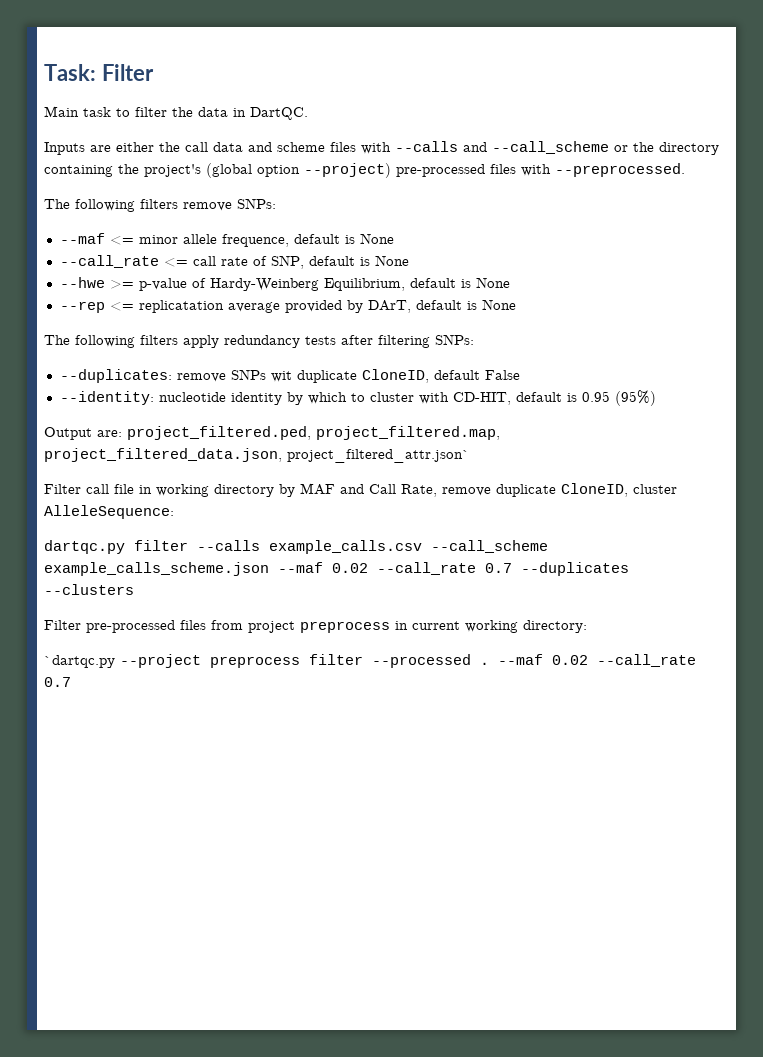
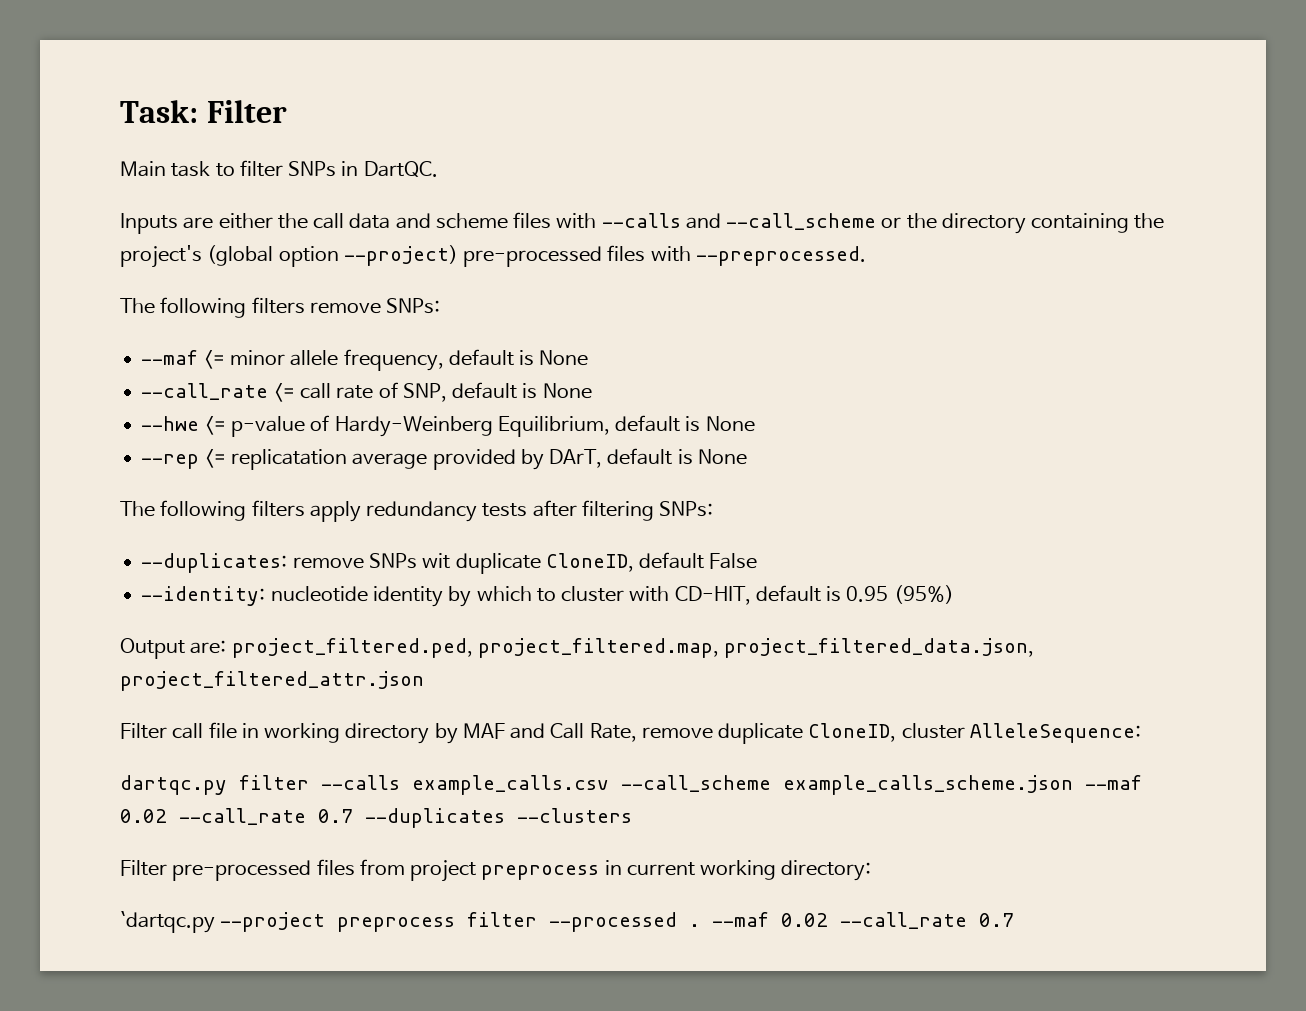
- Main task to filter the data in DartQC.
+ Main task to filter SNPs in DartQC.
- --maf <= minor allele frequence, default is None
+ --maf <= minor allele frequency, default is None
- --hwe >= p-value of Hardy-Weinberg Equilibrium, default is None
+ --hwe <= p-value of Hardy-Weinberg Equilibrium, default is None
- Output are: project_filtered.ped, project_filtered.map, project_filtered_data.json, project_filtered_attr.json`
+ Output are: project_filtered.ped, project_filtered.map, project_filtered_data.json, project_filtered_attr.json

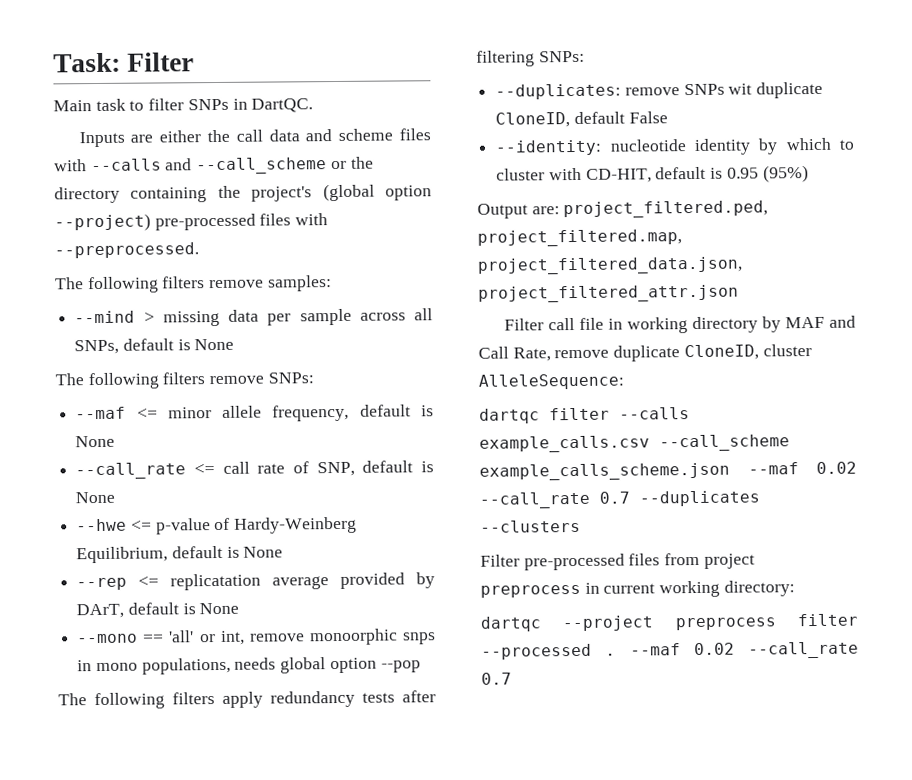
+ The following filters remove samples:
+ --mind > missing data per sample across all SNPs, default is None
+ --mono == 'all' or int, remove monoorphic snps in mono populations, needs global option --pop
- dartqc.py filter --calls example_calls.csv --call_scheme example_calls_scheme.json --maf 0.02 --call_rate 0.7 --duplicates --clusters
+ dartqc filter --calls example_calls.csv --call_scheme example_calls_scheme.json --maf 0.02 --call_rate 0.7 --duplicates --clusters
- `dartqc.py --project preprocess filter --processed .
+ dartqc --project preprocess filter --processed .

